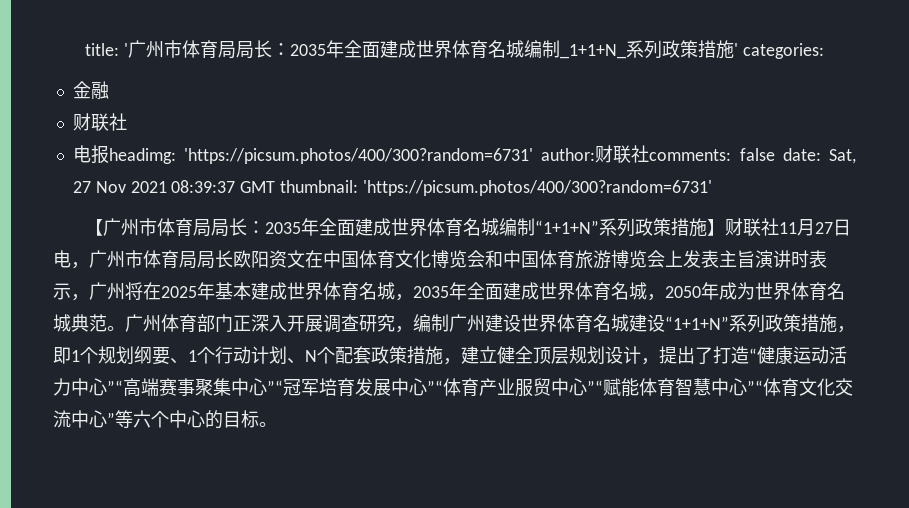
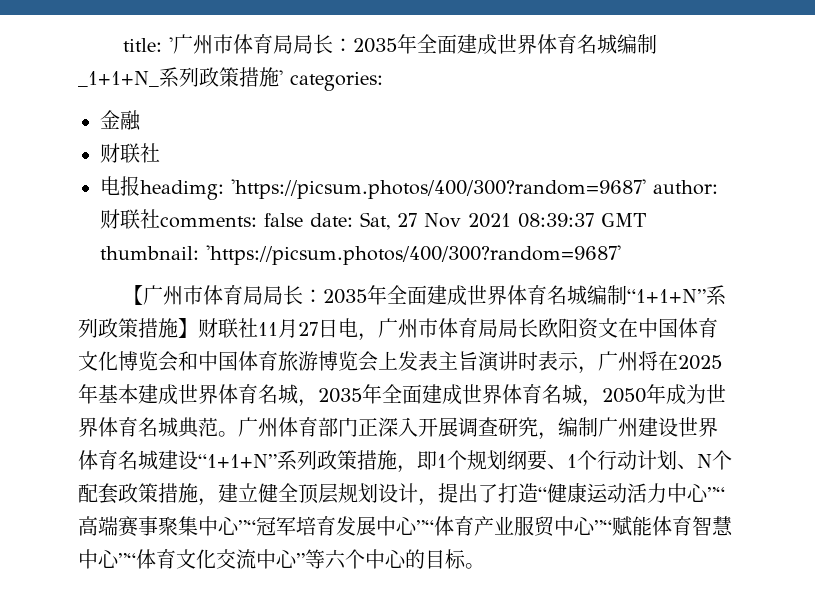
- 电报headimg: 'https://picsum.photos/400/300?random=6731' author:财联社comments: false date: Sat, 27 Nov 2021 08:39:37 GMT thumbnail: 'https://picsum.photos/400/300?random=6731'
+ 电报headimg: 'https://picsum.photos/400/300?random=9687' author:财联社comments: false date: Sat, 27 Nov 2021 08:39:37 GMT thumbnail: 'https://picsum.photos/400/300?random=9687'

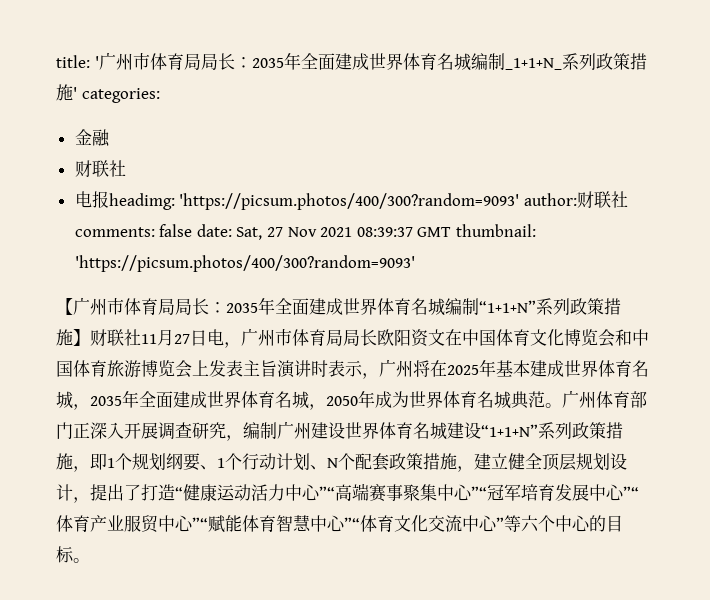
- 电报headimg: 'https://picsum.photos/400/300?random=9687' author:财联社comments: false date: Sat, 27 Nov 2021 08:39:37 GMT thumbnail: 'https://picsum.photos/400/300?random=9687'
+ 电报headimg: 'https://picsum.photos/400/300?random=9093' author:财联社comments: false date: Sat, 27 Nov 2021 08:39:37 GMT thumbnail: 'https://picsum.photos/400/300?random=9093'

